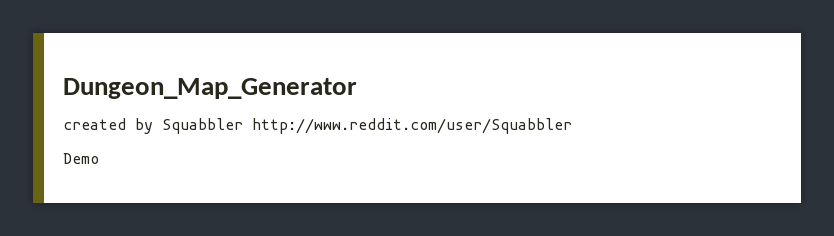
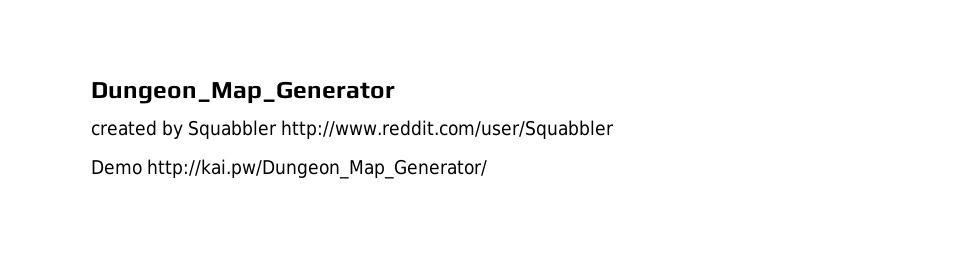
- Demo
+ Demo http://kai.pw/Dungeon_Map_Generator/

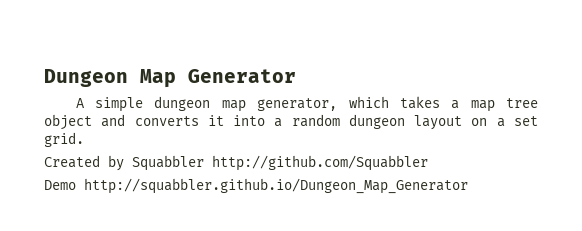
- Dungeon_Map_Generator
- created by Squabbler http://www.reddit.com/user/Squabbler
+ Dungeon Map Generator
+ A simple dungeon map generator, which takes a map tree object and converts it into a random dungeon layout on a set grid.
+ Created by Squabbler http://github.com/Squabbler
- Demo http://kai.pw/Dungeon_Map_Generator/
+ Demo http://squabbler.github.io/Dungeon_Map_Generator

